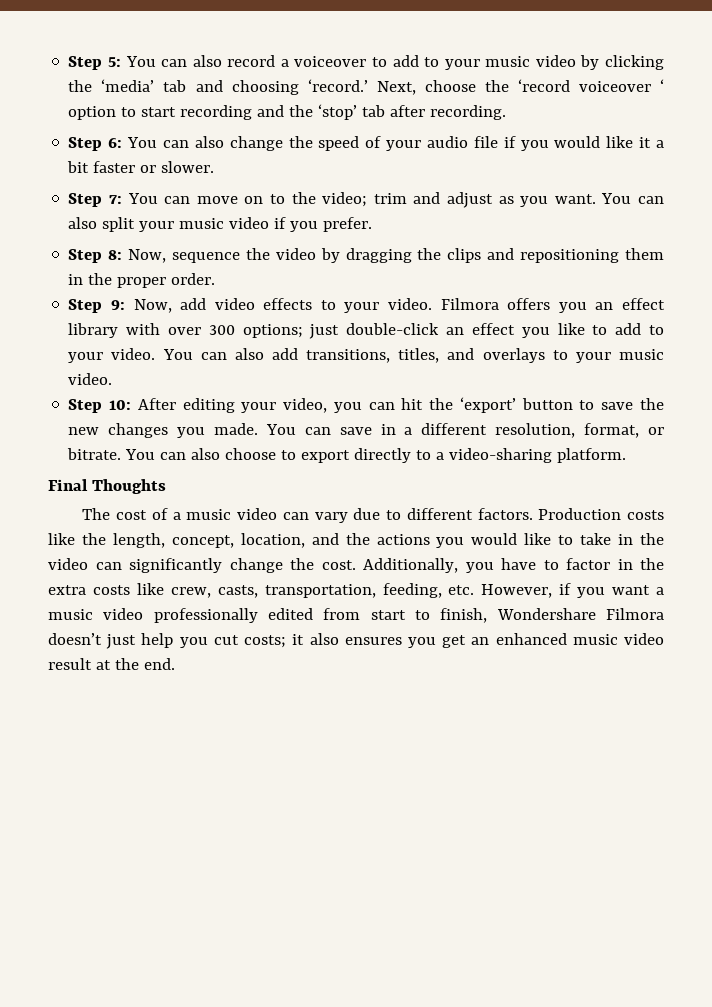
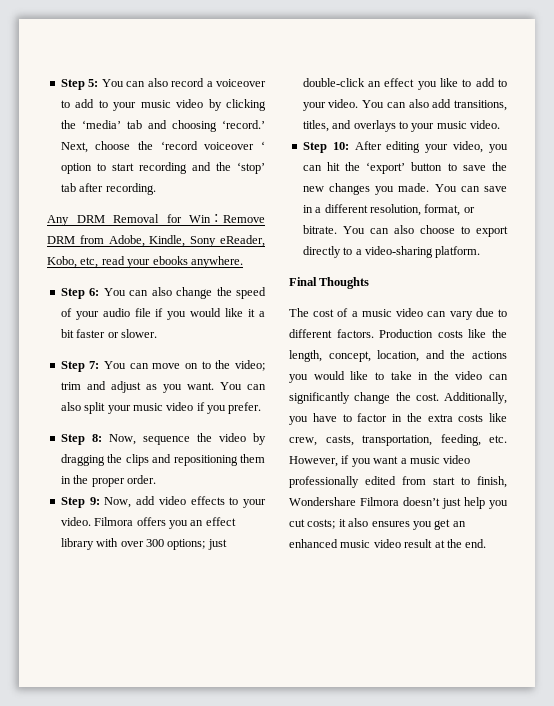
+ Any DRM Removal for Win：Remove DRM from Adobe, Kindle, Sony eReader, Kobo, etc, read your ebooks anywhere.

